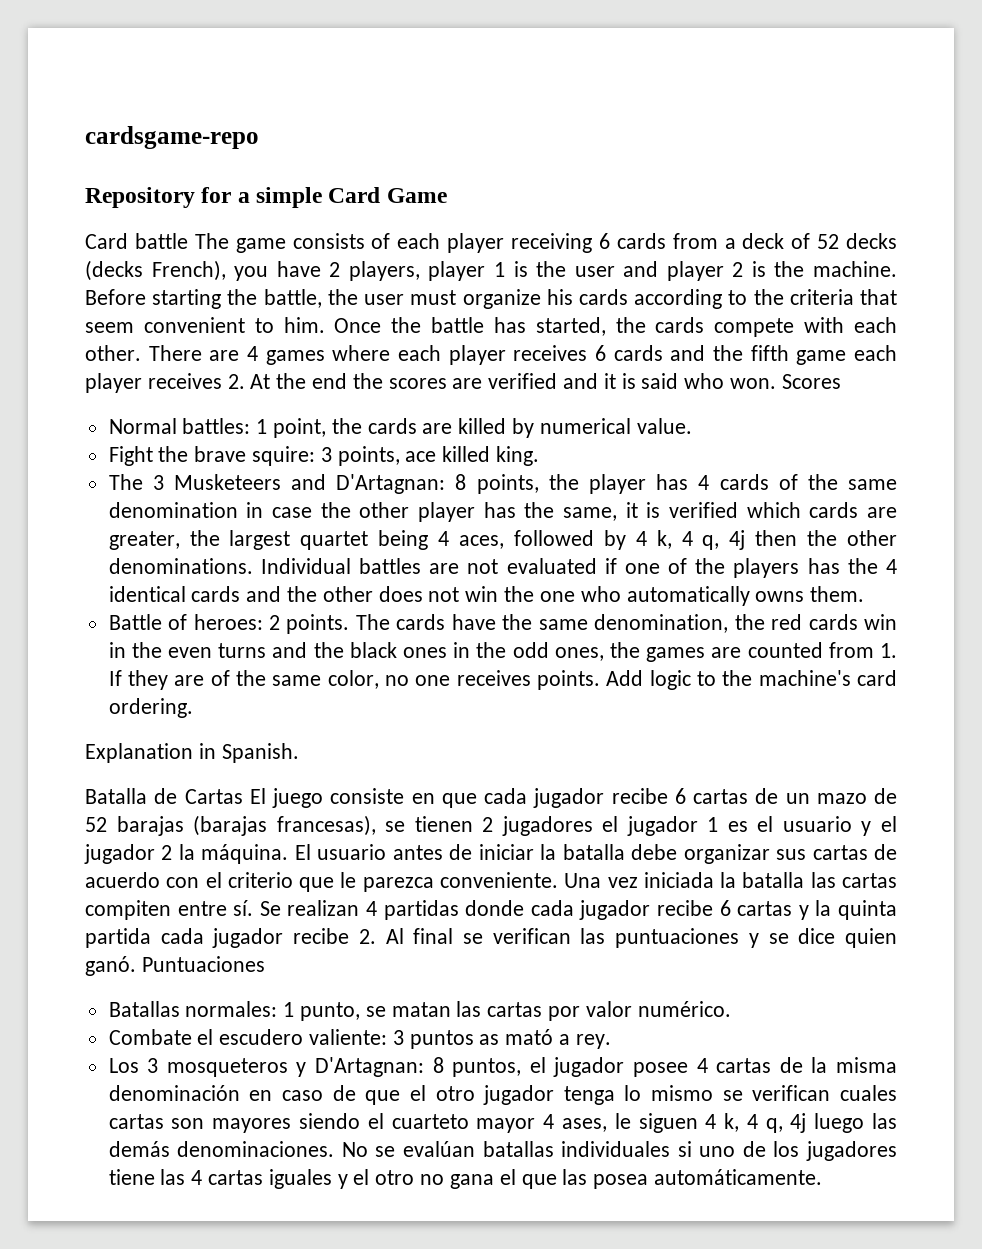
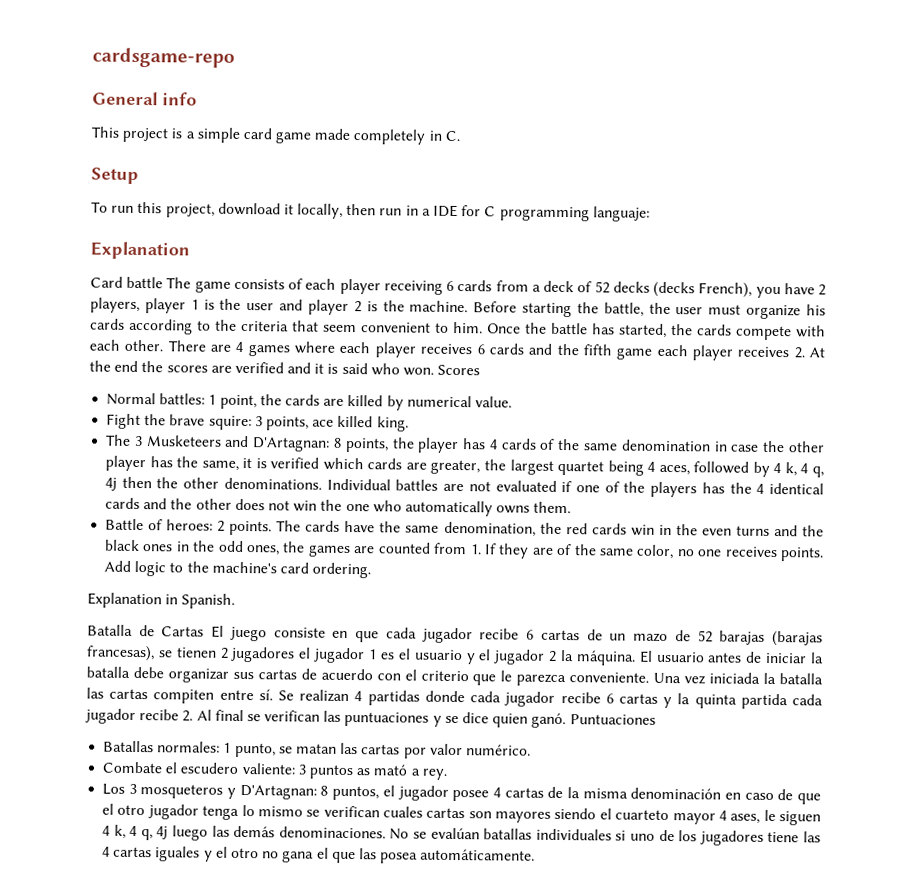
- Repository for a simple Card Game
+ General info
+ This project is a simple card game made completely in C.
+ Setup
+ To run this project, download it locally, then run in a IDE for C programming languaje:
+ Explanation

